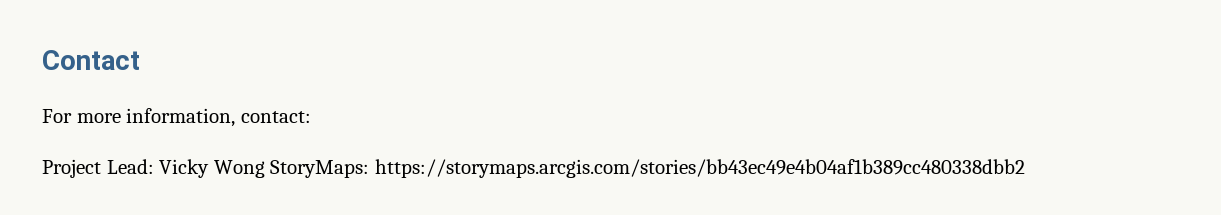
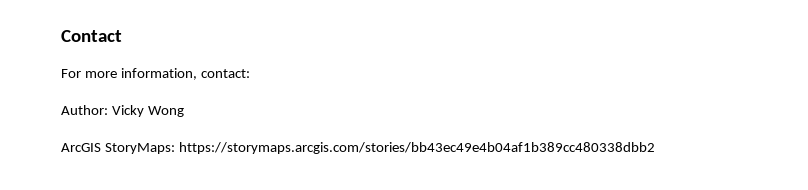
- Project Lead: Vicky Wong StoryMaps: https://storymaps.arcgis.com/stories/bb43ec49e4b04af1b389cc480338dbb2
+ Author: Vicky Wong
+ ArcGIS StoryMaps: https://storymaps.arcgis.com/stories/bb43ec49e4b04af1b389cc480338dbb2

